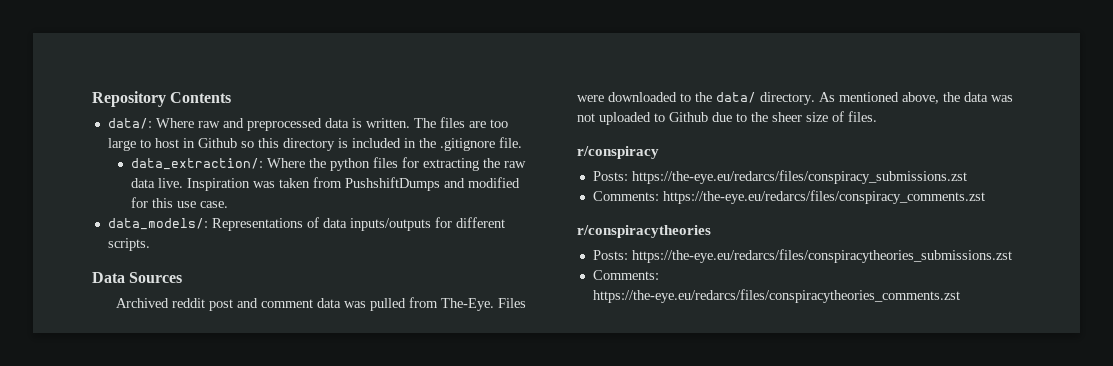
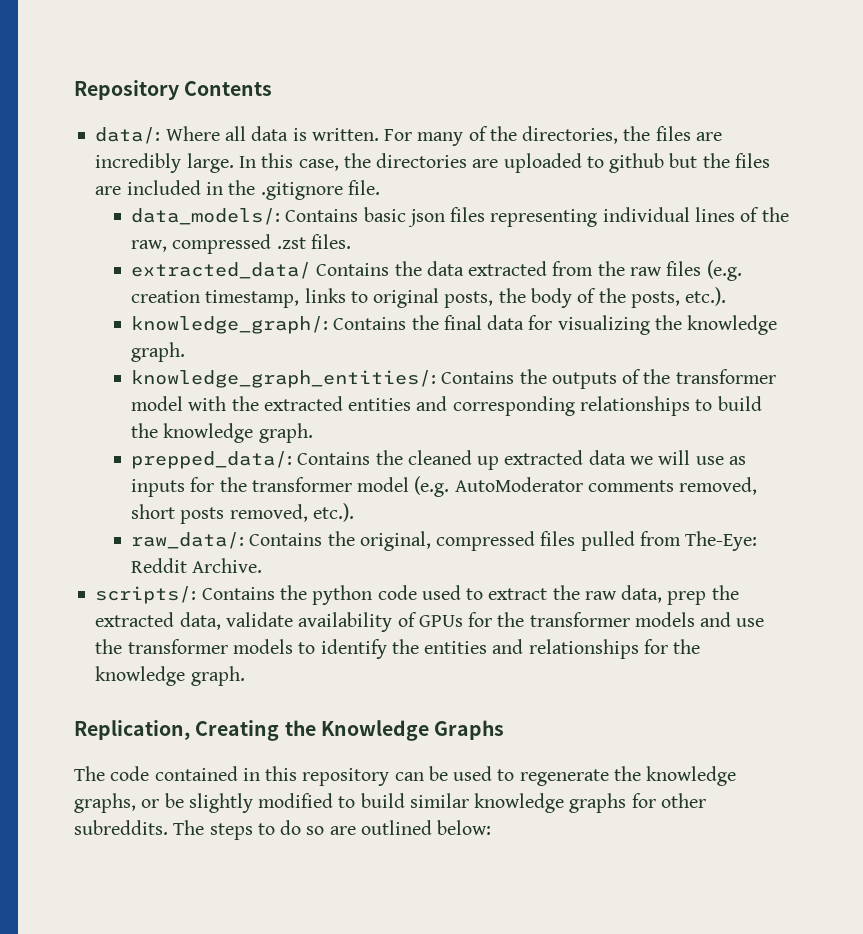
- data/: Where raw and preprocessed data is written. The files are too large to host in Github so this directory is included in the .gitignore file.
+ data/: Where all data is written. For many of the directories, the files are incredibly large. In this case, the directories are uploaded to github but the files are included in the .gitignore file.
- data_extraction/: Where the python files for extracting the raw data live. Inspiration was taken from PushshiftDumps and modified for this use case.
- data_models/: Representations of data inputs/outputs for different scripts.
- Data Sources
- Archived reddit post and comment data was pulled from The-Eye. Files were downloaded to the data/ directory. As mentioned above, the data was not uploaded to Github due to the sheer size of files.
- r/conspiracy
- Posts: https://the-eye.eu/redarcs/files/conspiracy_submissions.zst
- Comments: https://the-eye.eu/redarcs/files/conspiracy_comments.zst
- r/conspiracytheories
- Posts: https://the-eye.eu/redarcs/files/conspiracytheories_submissions.zst
- Comments: https://the-eye.eu/redarcs/files/conspiracytheories_comments.zst
+ data_models/: Contains basic json files representing individual lines of the raw, compressed .zst files.
+ extracted_data/ Contains the data extracted from the raw files (e.g. creation timestamp, links to original posts, the body of the posts, etc.).
+ knowledge_graph/: Contains the final data for visualizing the knowledge graph.
+ knowledge_graph_entities/: Contains the outputs of the transformer model with the extracted entities and corresponding relationships to build the knowledge graph.
+ prepped_data/: Contains the cleaned up extracted data we will use as inputs for the transformer model (e.g. AutoModerator comments removed, short posts removed, etc.).
+ raw_data/: Contains the original, compressed files pulled from The-Eye: Reddit Archive.
+ scripts/: Contains the python code used to extract the raw data, prep the extracted data, validate availability of GPUs for the transformer models and use the transformer models to identify the entities and relationships for the knowledge graph.
+ Replication, Creating the Knowledge Graphs
+ The code contained in this repository can be used to regenerate the knowledge graphs, or be slightly modified to build similar knowledge graphs for other subreddits. The steps to do so are outlined below:

